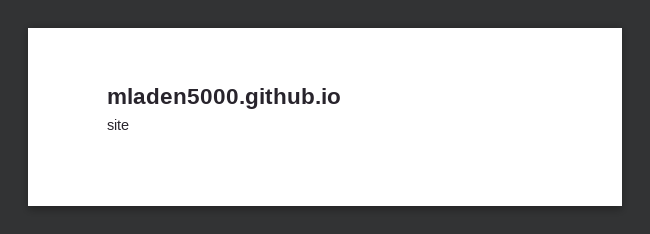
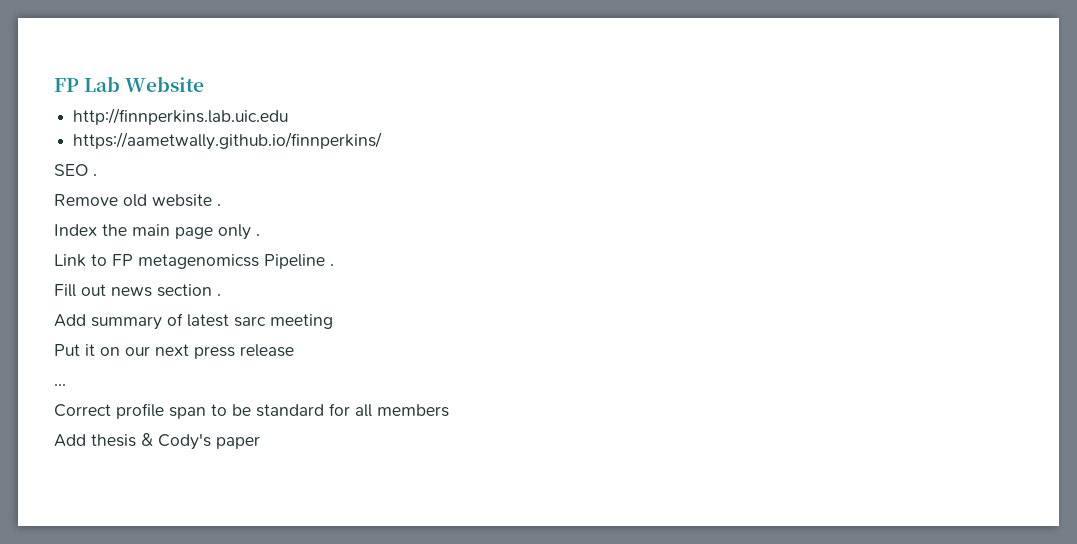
- mladen5000.github.io
- site
+ FP Lab Website
+ http://finnperkins.lab.uic.edu
+ https://aametwally.github.io/finnperkins/
+ SEO .
+ Remove old website .
+ Index the main page only .
+ Link to FP metagenomicss Pipeline .
+ Fill out news section .
+ Add summary of latest sarc meeting
+ Put it on our next press release
+ ...
+ Correct profile span to be standard for all members
+ Add thesis & Cody's paper

